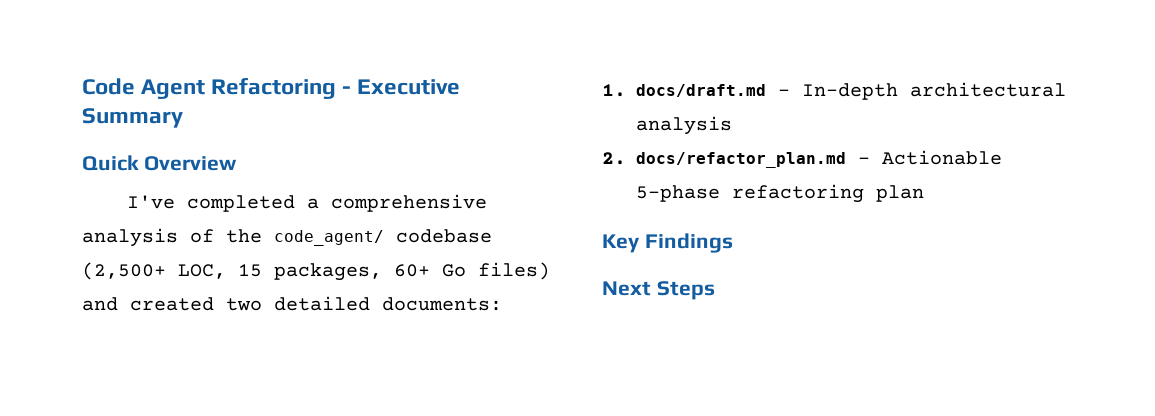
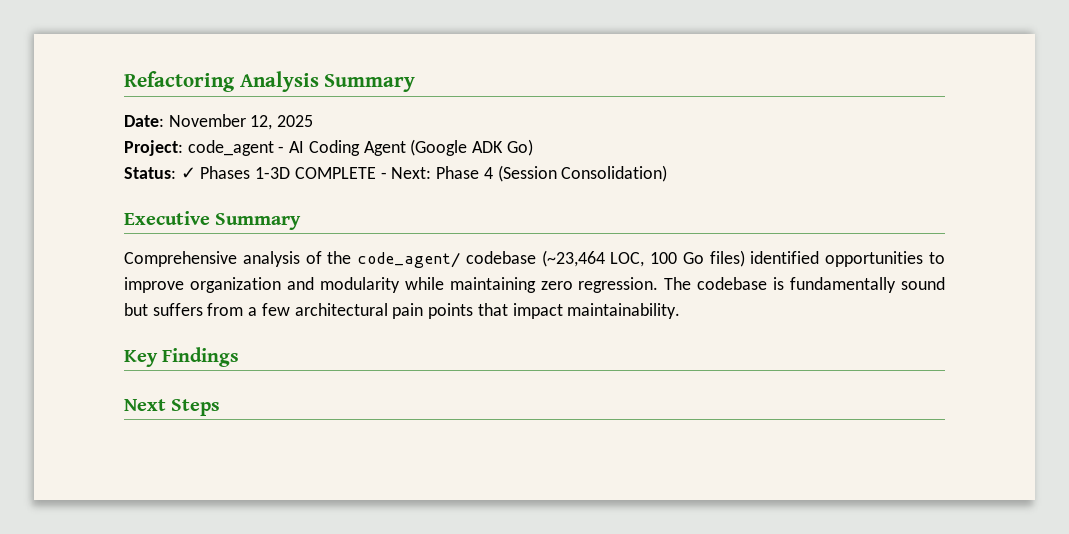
- Code Agent Refactoring - Executive Summary
- Quick Overview
- I've completed a comprehensive analysis of the code_agent/ codebase (2,500+ LOC, 15 packages, 60+ Go files) and created two detailed documents:
- 1. docs/draft.md – In-depth architectural analysis
- 2. docs/refactor_plan.md – Actionable 5-phase refactoring plan
+ Refactoring Analysis Summary
+ Date: November 12, 2025
+ Project: code_agent - AI Coding Agent (Google ADK Go)
+ Status: ✓ Phases 1-3D COMPLETE - Next: Phase 4 (Session Consolidation)
+ Executive Summary
+ Comprehensive analysis of the code_agent/ codebase (~23,464 LOC, 100 Go files) identified opportunities to improve organization and modularity while maintaining zero regression. The codebase is fundamentally sound but suffers from a few architectural pain points that impact maintainability.

